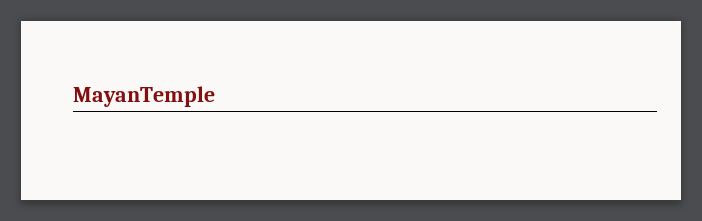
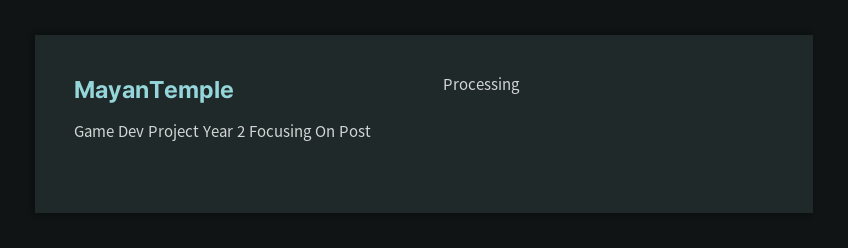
+ Game Dev Project Year 2 Focusing On Post Processing

